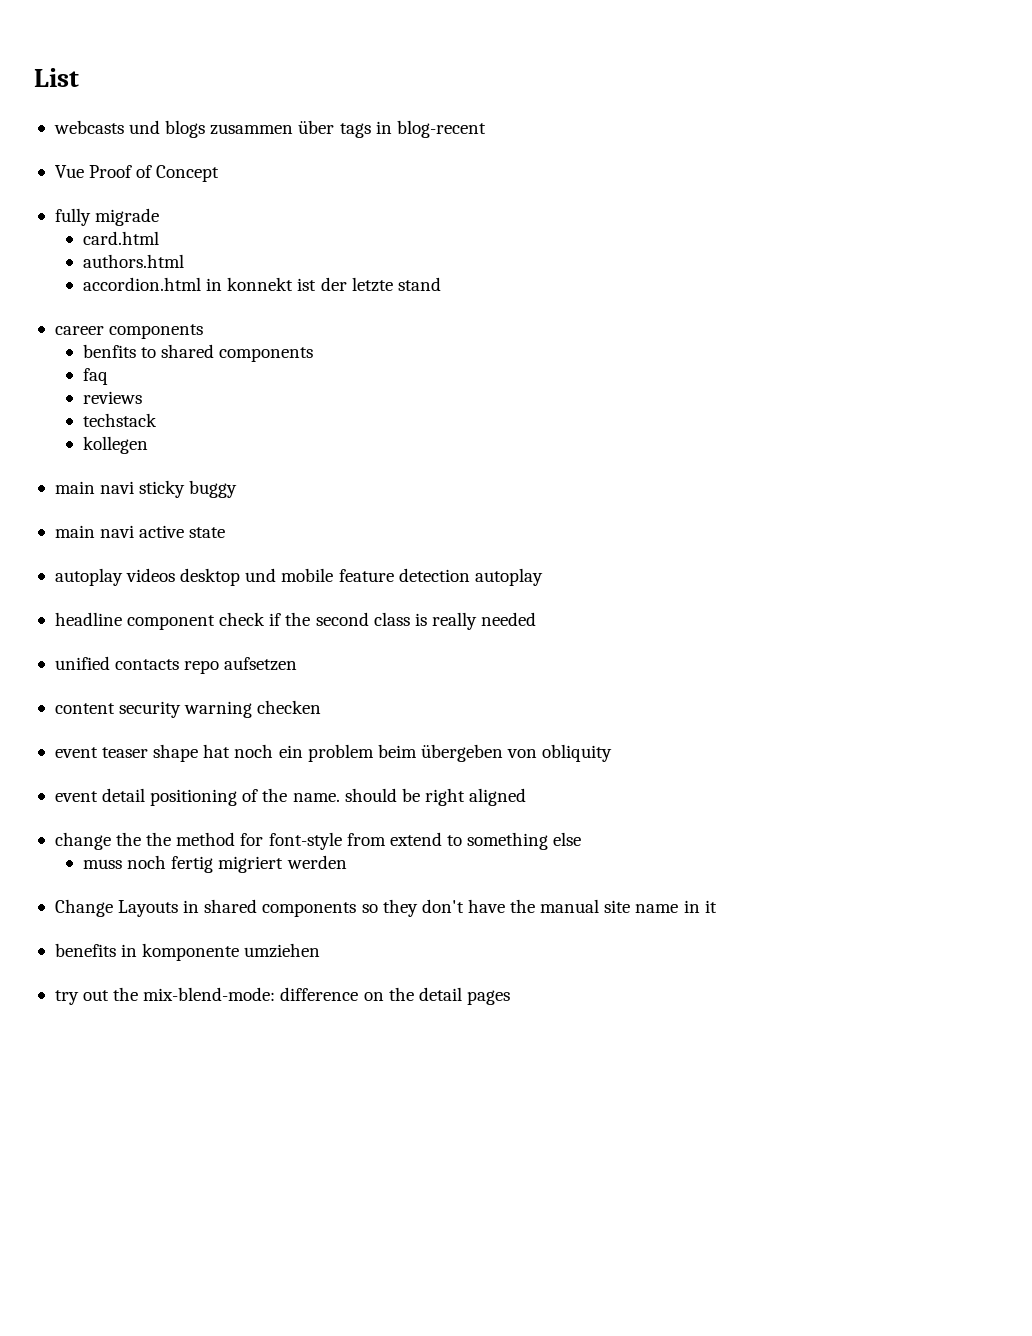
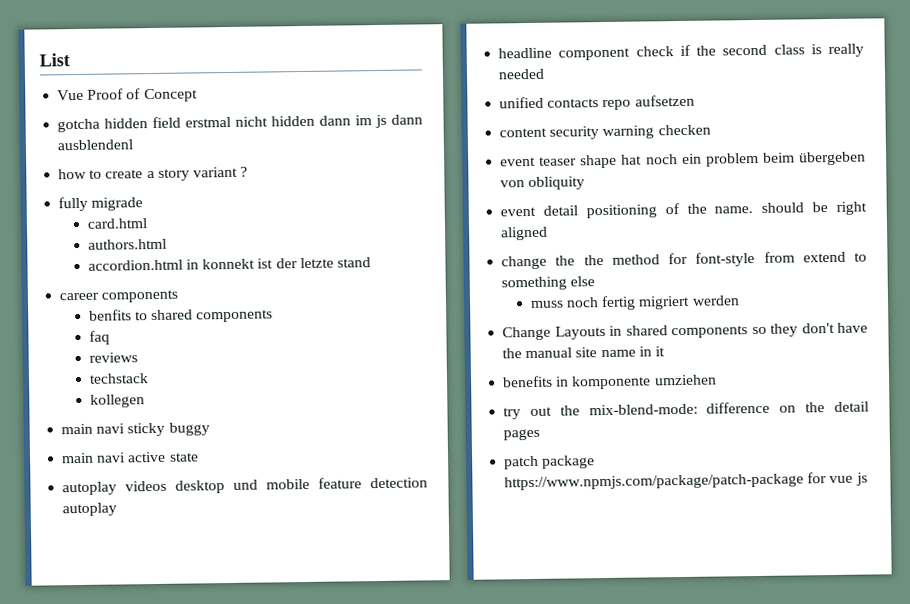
- webcasts und blogs zusammen über tags in blog-recent
  Vue Proof of Concept
+ gotcha hidden field erstmal nicht hidden dann im js dann ausblendenl
+ how to create a story variant ?
+ patch package https://www.npmjs.com/package/patch-package for vue js

